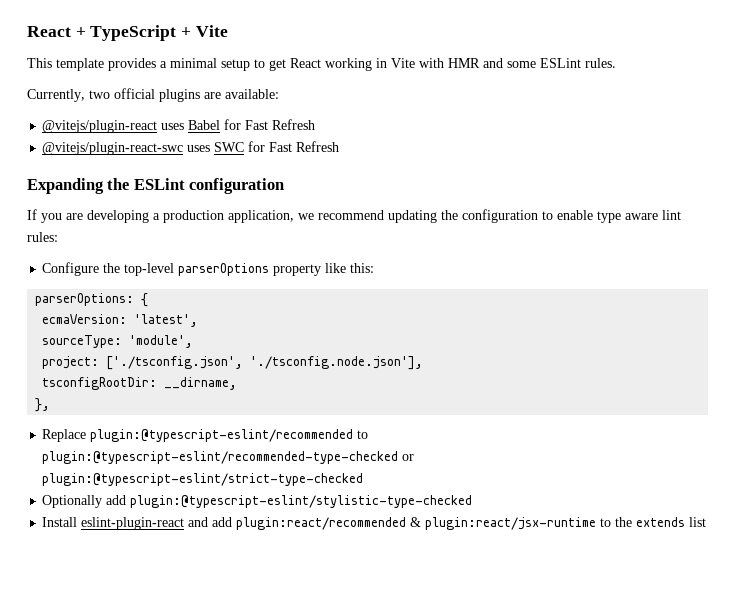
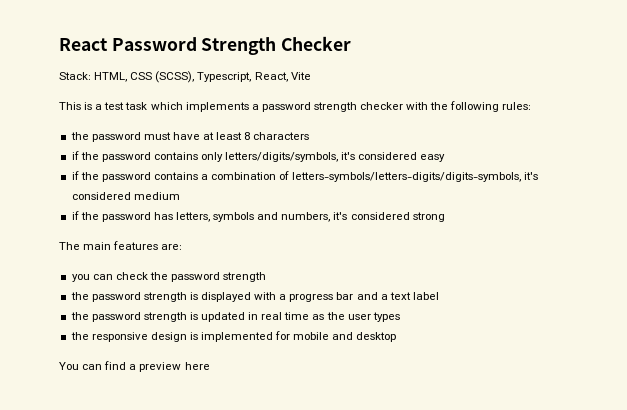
- React + TypeScript + Vite
- This template provides a minimal setup to get React working in Vite with HMR and some ESLint rules.
- Currently, two official plugins are available:
- @vitejs/plugin-react uses Babel for Fast Refresh
- @vitejs/plugin-react-swc uses SWC for Fast Refresh
- Expanding the ESLint configuration
- If you are developing a production application, we recommend updating the configuration to enable type aware lint rules:
- Configure the top-level parserOptions property like this:
- parserOptions: {
- ecmaVersion: 'latest',
- sourceType: 'module',
- project: ['./tsconfig.json', './tsconfig.node.json'],
- tsconfigRootDir: __dirname,
- },
- Replace plugin:@typescript-eslint/recommended to plugin:@typescript-eslint/recommended-type-checked or plugin:@typescript-eslint/strict-type-checked
- Optionally add plugin:@typescript-eslint/stylistic-type-checked
- Install eslint-plugin-react and add plugin:react/recommended & plugin:react/jsx-runtime to the extends list
+ React Password Strength Checker
+ Stack: HTML, CSS (SCSS), Typescript, React, Vite
+ This is a test task which implements a password strength checker with the following rules:
+ the password must have at least 8 characters
+ if the password contains only letters/digits/symbols, it's considered easy
+ if the password contains a combination of letters-symbols/letters-digits/digits-symbols, it's considered medium
+ if the password has letters, symbols and numbers, it's considered strong
+ The main features are:
+ you can check the password strength
+ the password strength is displayed with a progress bar and a text label
+ the password strength is updated in real time as the user types
+ the responsive design is implemented for mobile and desktop
+ You can find a preview here

